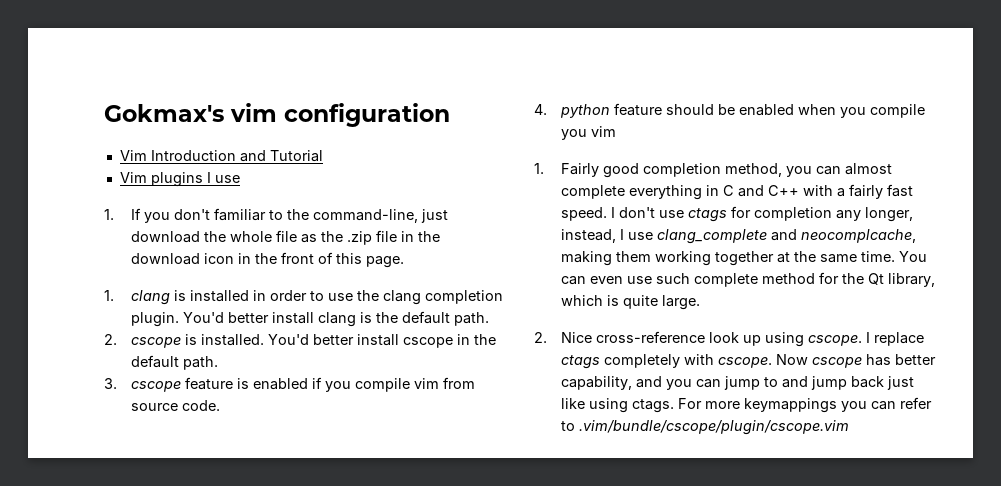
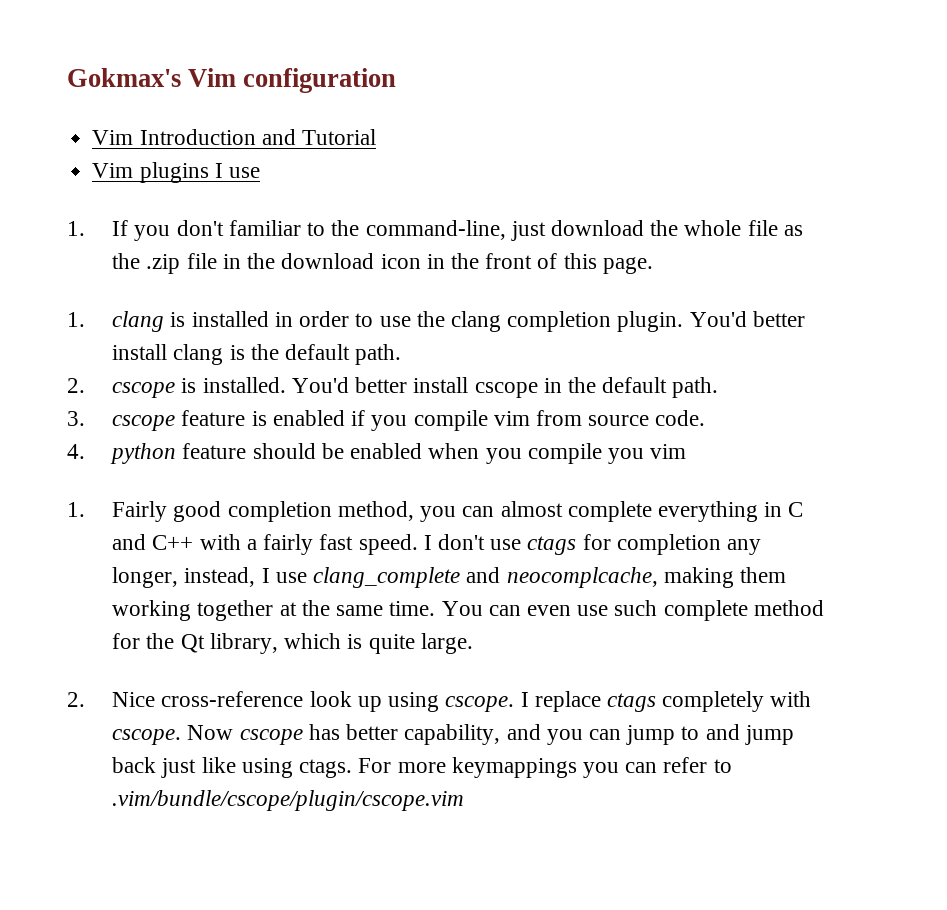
- Gokmax's vim configuration
+ Gokmax's Vim configuration

